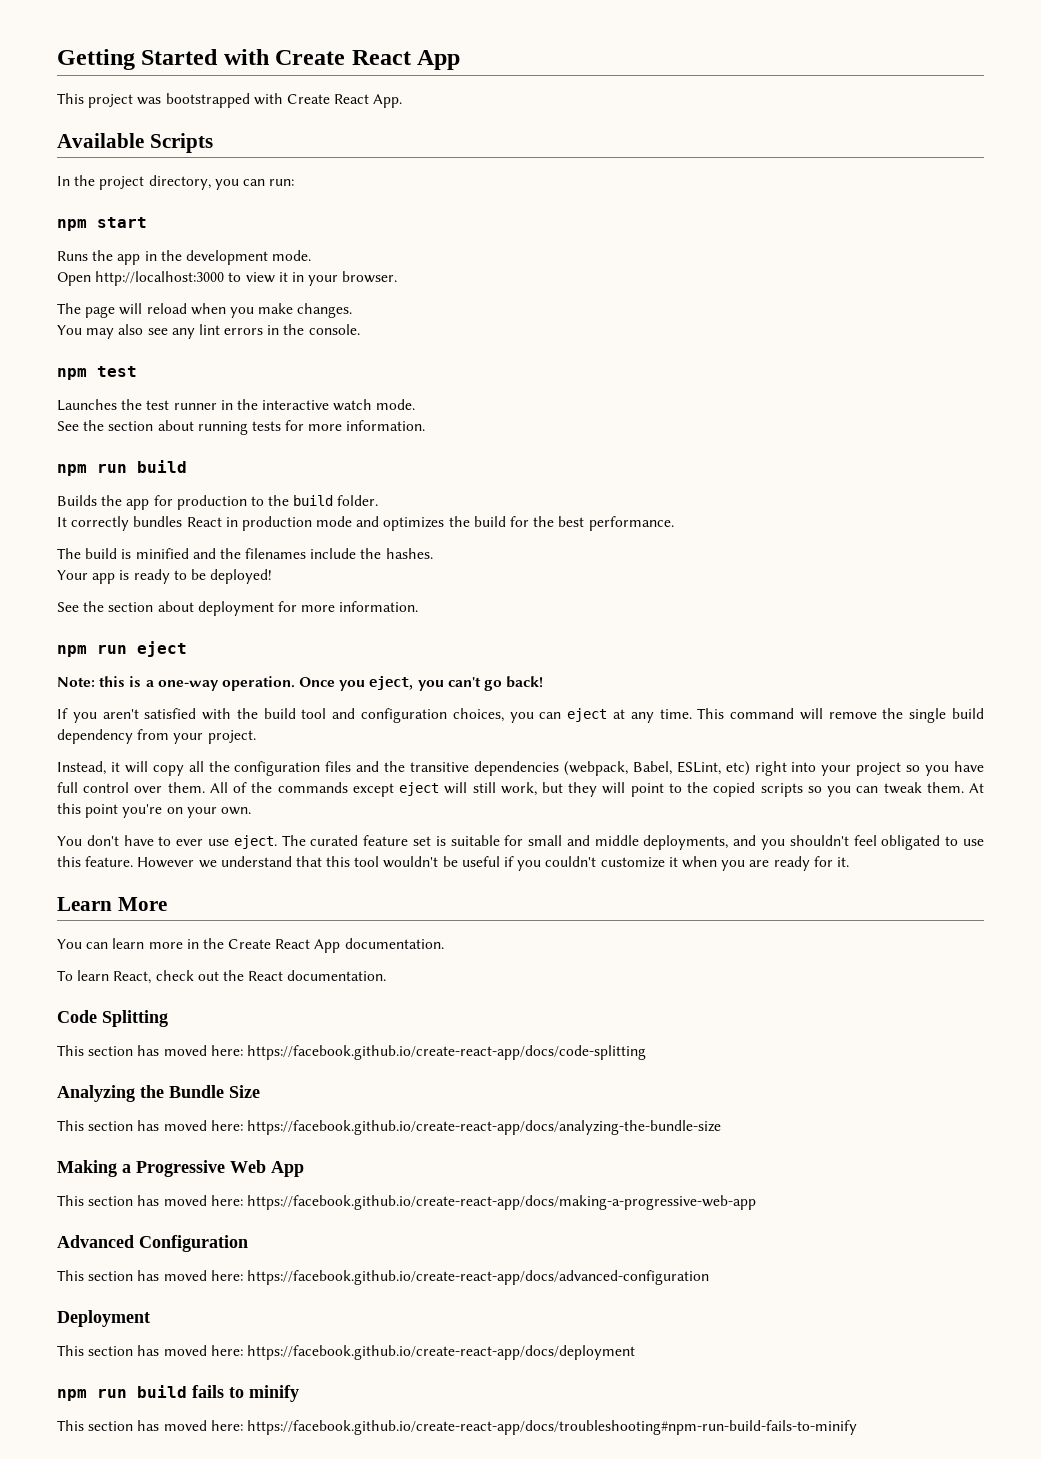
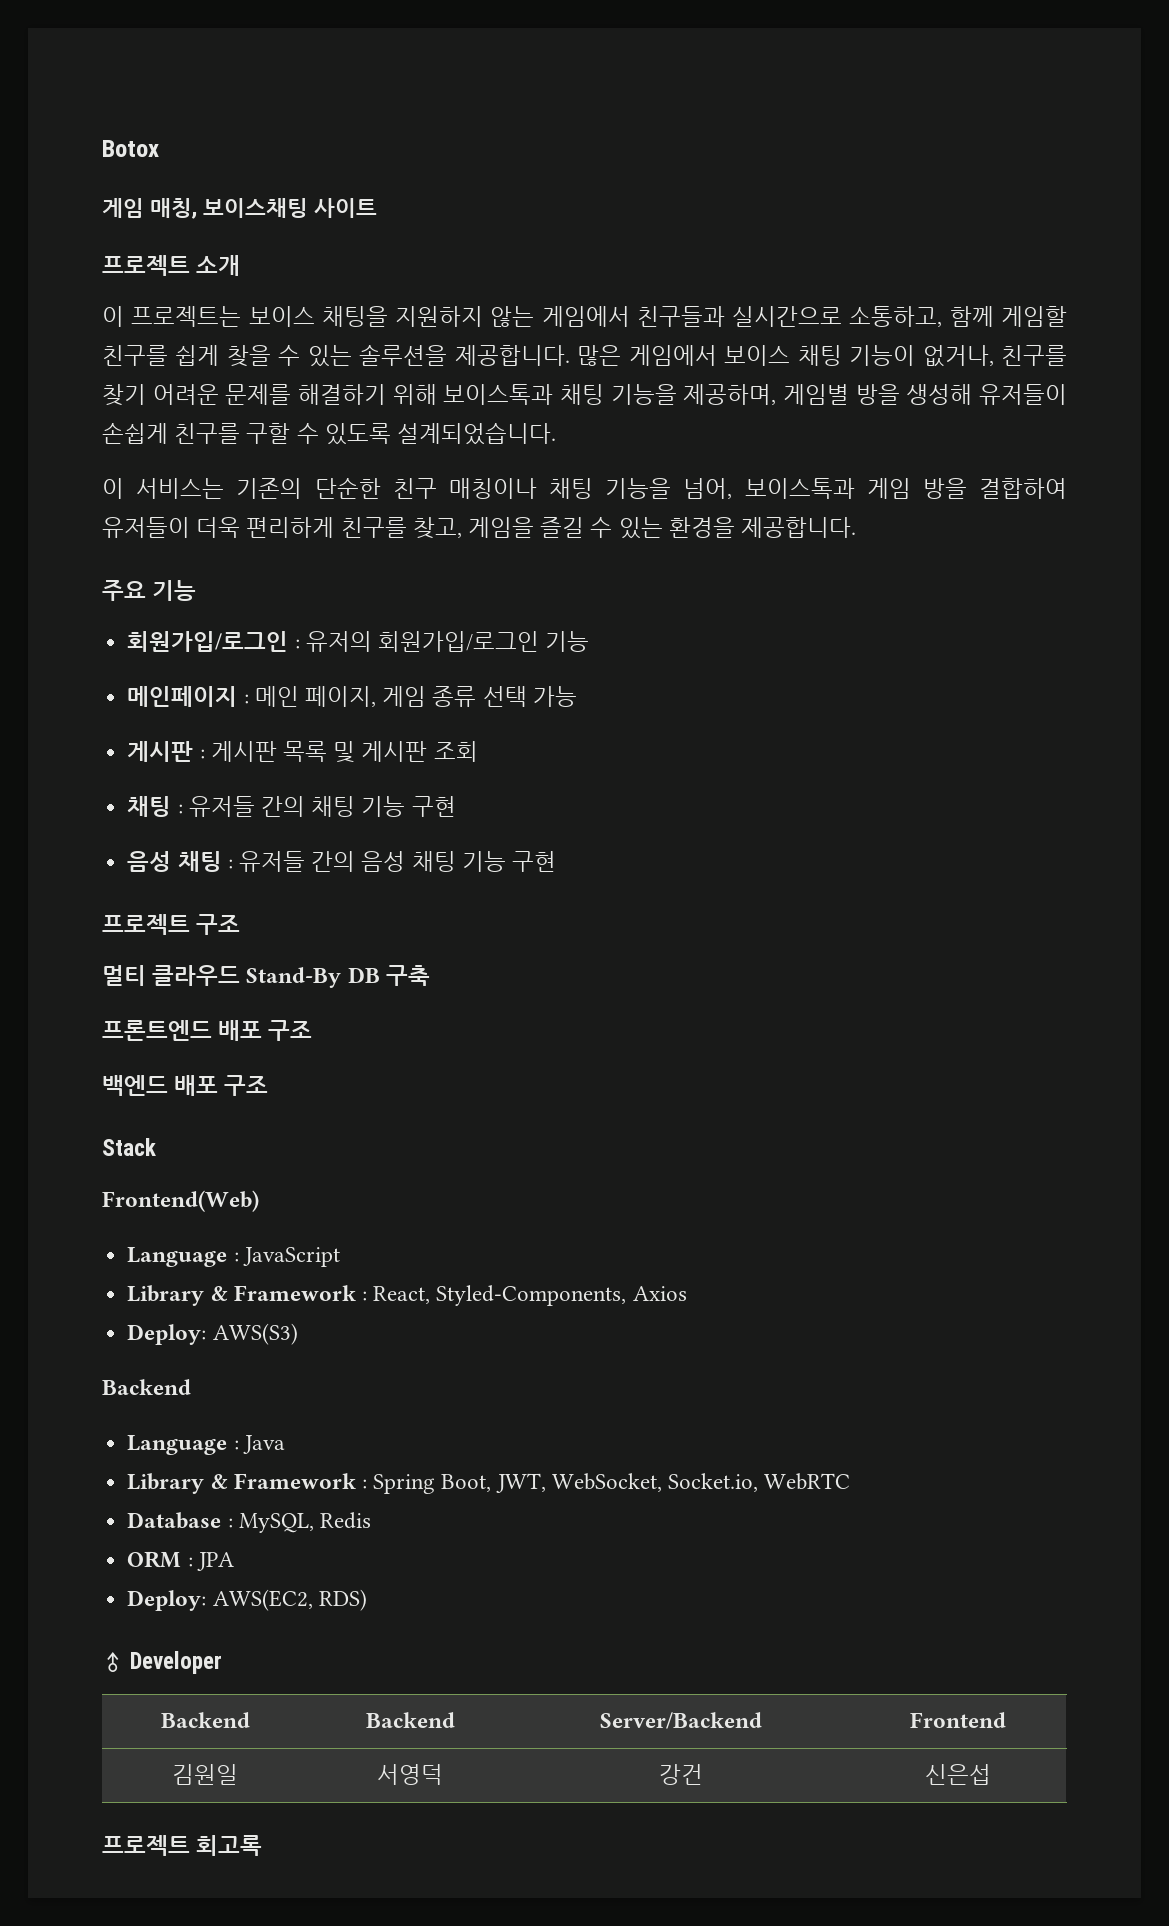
- Getting Started with Create React App
- This project was bootstrapped with Create React App.
- Available Scripts
- In the project directory, you can run:
- npm start
- Runs the app in the development mode.
- Open http://localhost:3000 to view it in your browser.
- The page will reload when you make changes.
- You may also see any lint errors in the console.
- npm test
- Launches the test runner in the interactive watch mode.
- See the section about running tests for more information.
- npm run build
- Builds the app for production to the build folder.
- It correctly bundles React in production mode and optimizes the build for the best performance.
- The build is minified and the filenames include the hashes.
- Your app is ready to be deployed!
- See the section about deployment for more information.
- npm run eject
- Note: this is a one-way operation. Once you eject, you can't go back!
- If you aren't satisfied with the build tool and configuration choices, you can eject at any time. This command will remove the single build dependency from your project.
- Instead, it will copy all the configuration files and the transitive dependencies (webpack, Babel, ESLint, etc) right into your project so you have full control over them. All of the commands except eject will still work, but they will point to the copied scripts so you can tweak them. At this point you're on your own.
- You don't have to ever use eject. The curated feature set is suitable for small and middle deployments, and you shouldn't feel obligated to use this feature. However we understand that this tool wouldn't be useful if you couldn't customize it when you are ready for it.
- Learn More
- You can learn more in the Create React App documentation.
- To learn React, check out the React documentation.
- Code Splitting
- This section has moved here: https://facebook.github.io/create-react-app/docs/code-splitting
- Analyzing the Bundle Size
- This section has moved here: https://facebook.github.io/create-react-app/docs/analyzing-the-bundle-size
- Making a Progressive Web App
- This section has moved here: https://facebook.github.io/create-react-app/docs/making-a-progressive-web-app
- Advanced Configuration
- This section has moved here: https://facebook.github.io/create-react-app/docs/advanced-configuration
- Deployment
- This section has moved here: https://facebook.github.io/create-react-app/docs/deployment
- npm run build fails to minify
- This section has moved here: https://facebook.github.io/create-react-app/docs/troubleshooting#npm-run-build-fails-to-minify
+ Botox
+ 게임 매칭, 보이스채팅 사이트
+ 프로젝트 소개
+ 이 프로젝트는 보이스 채팅을 지원하지 않는 게임에서 친구들과 실시간으로 소통하고, 함께 게임할 친구를 쉽게 찾을 수 있는 솔루션을 제공합니다. 많은 게임에서 보이스 채팅 기능이 없거나, 친구를 찾기 어려운 문제를 해결하기 위해 보이스톡과 채팅 기능을 제공하며, 게임별 방을 생성해 유저들이 손쉽게 친구를 구할 수 있도록 설계되었습니다.
+ 이 서비스는 기존의 단순한 친구 매칭이나 채팅 기능을 넘어, 보이스톡과 게임 방을 결합하여 유저들이 더욱 편리하게 친구를 찾고, 게임을 즐길 수 있는 환경을 제공합니다.
+ 주요 기능
+ 회원가입/로그인 : 유저의 회원가입/로그인 기능
+ 메인페이지 : 메인 페이지, 게임 종류 선택 가능
+ 게시판 : 게시판 목록 및 게시판 조회
+ 채팅 : 유저들 간의 채팅 기능 구현
+ 음성 채팅 : 유저들 간의 음성 채팅 기능 구현
+ 프로젝트 구조
+ 멀티 클라우드 Stand-By DB 구축
+ 프론트엔드 배포 구조
+ 백엔드 배포 구조
+ Stack
+ Frontend(Web)
+ Language : JavaScript
+ Library & Framework : React, Styled-Components, Axios
+ Deploy: AWS(S3)
+ Backend
+ Language : Java
+ Library & Framework : Spring Boot, JWT, WebSocket, Socket.io, WebRTC
+ Database : MySQL, Redis
+ ORM : JPA
+ Deploy: AWS(EC2, RDS)
+ ♂ Developer
+ Backend | Backend | Server/Backend | Frontend
+ 김원일 | 서영덕 | 강건 | 신은섭
+ 프로젝트 회고록

